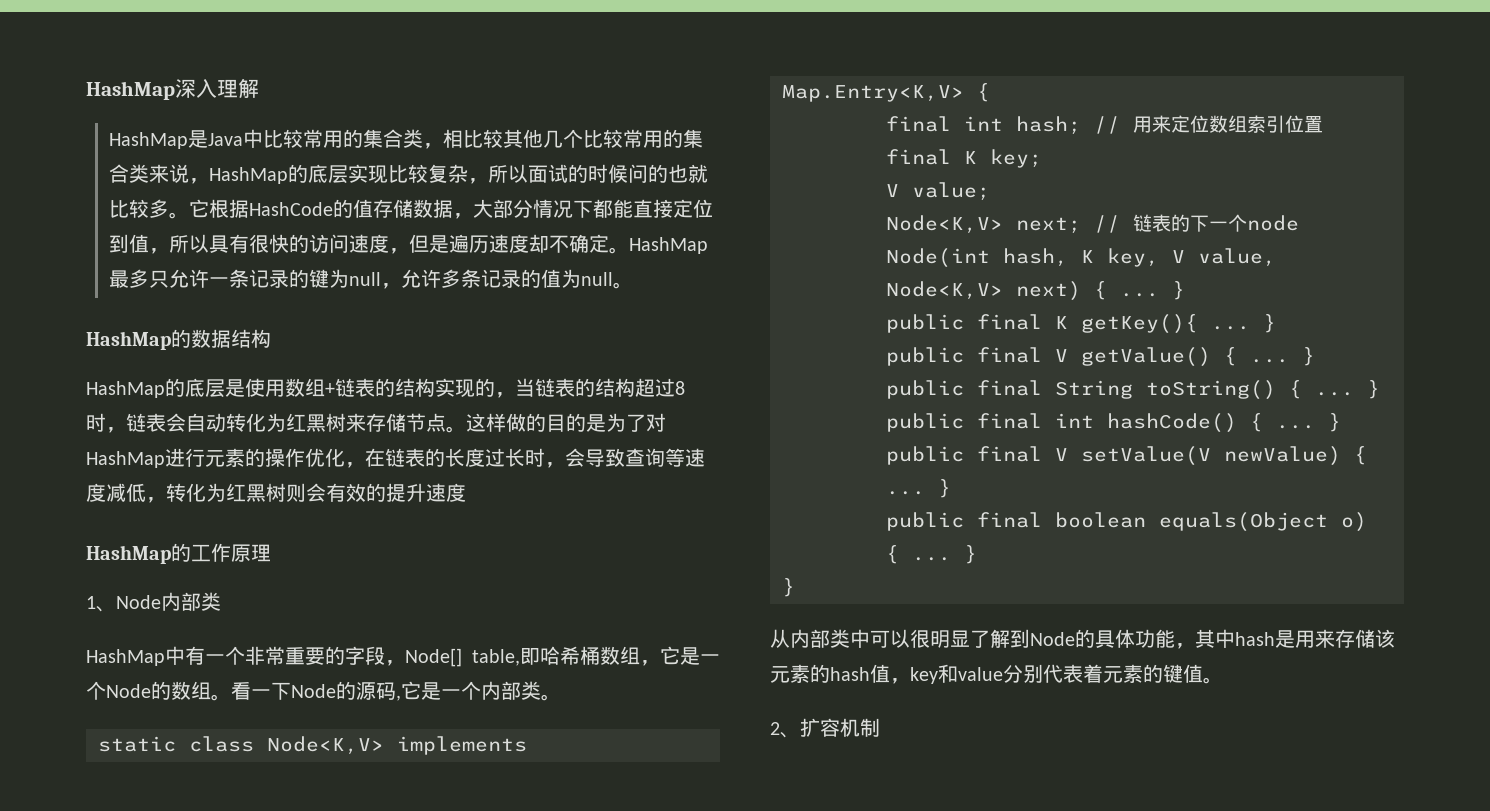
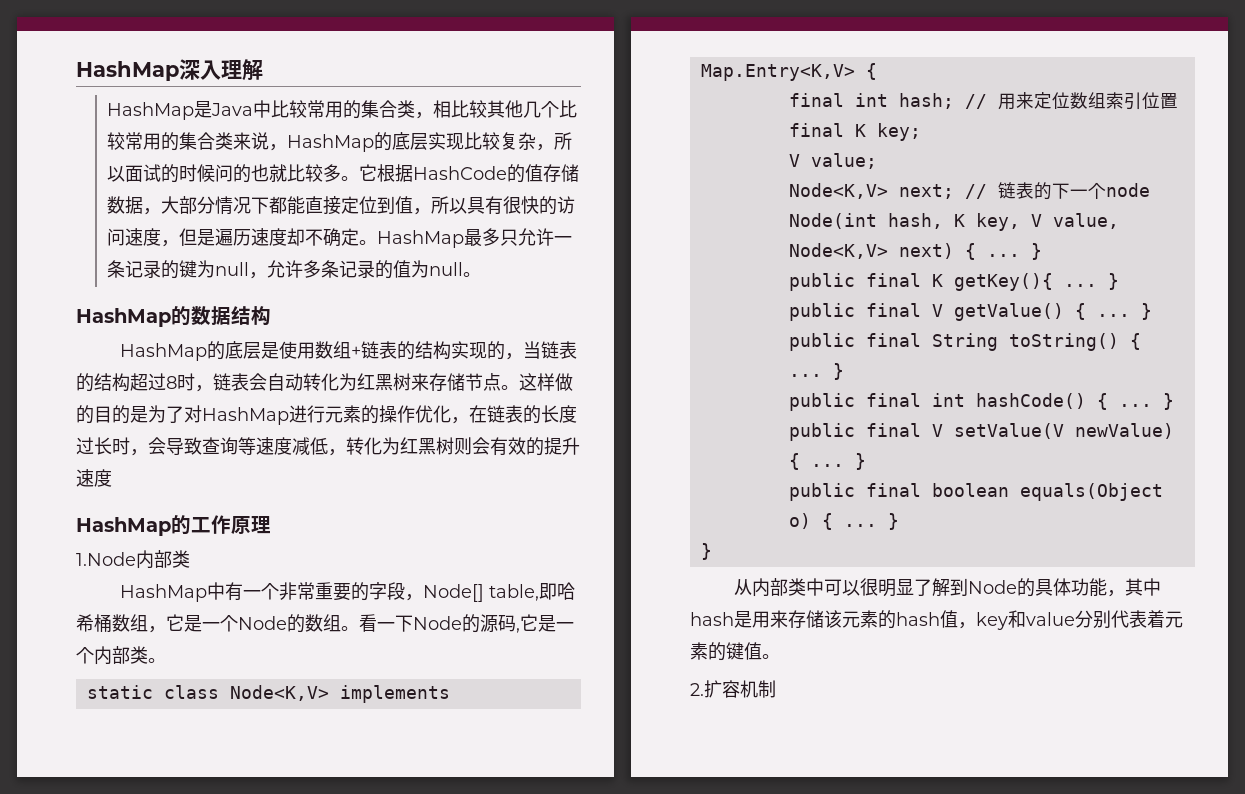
- 1、Node内部类
+ 1.Node内部类
- 2、扩容机制
+ 2.扩容机制

